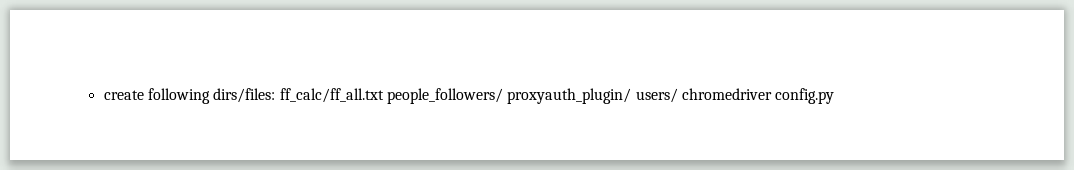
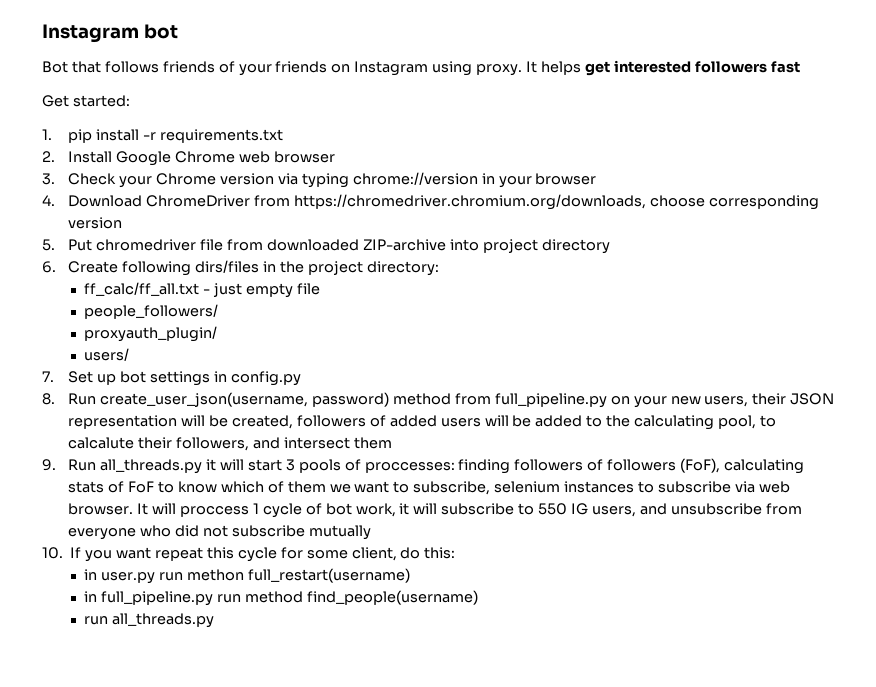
- create following dirs/files: ff_calc/ff_all.txt people_followers/ proxyauth_plugin/ users/ chromedriver config.py
+ Instagram bot
+ Bot that follows friends of your friends on Instagram using proxy. It helps get interested followers fast
+ Get started:
+ 1. pip install -r requirements.txt
+ 2. Install Google Chrome web browser
+ 3. Check your Chrome version via typing chrome://version in your browser
+ 4. Download ChromeDriver from https://chromedriver.chromium.org/downloads, choose corresponding version
+ 5. Put chromedriver file from downloaded ZIP-archive into project directory
+ 6. Create following dirs/files in the project directory:
+ ff_calc/ff_all.txt - just empty file
+ people_followers/
+ proxyauth_plugin/
+ users/
+ 7. Set up bot settings in config.py
+ 8. Run create_user_json(username, password) method from full_pipeline.py on your new users, their JSON representation will be created, followers of added users will be added to the calculating pool, to calcalute their followers, and intersect them
+ 9. Run all_threads.py it will start 3 pools of proccesses: finding followers of followers (FoF), calculating stats of FoF to know which of them we want to subscribe, selenium instances to subscribe via web browser. It will proccess 1 cycle of bot work, it will subscribe to 550 IG users, and unsubscribe from everyone who did not subscribe mutually
+ 10. If you want repeat this cycle for some client, do this:
+ in user.py run methon full_restart(username)
+ in full_pipeline.py run method find_people(username)
+ run all_threads.py

